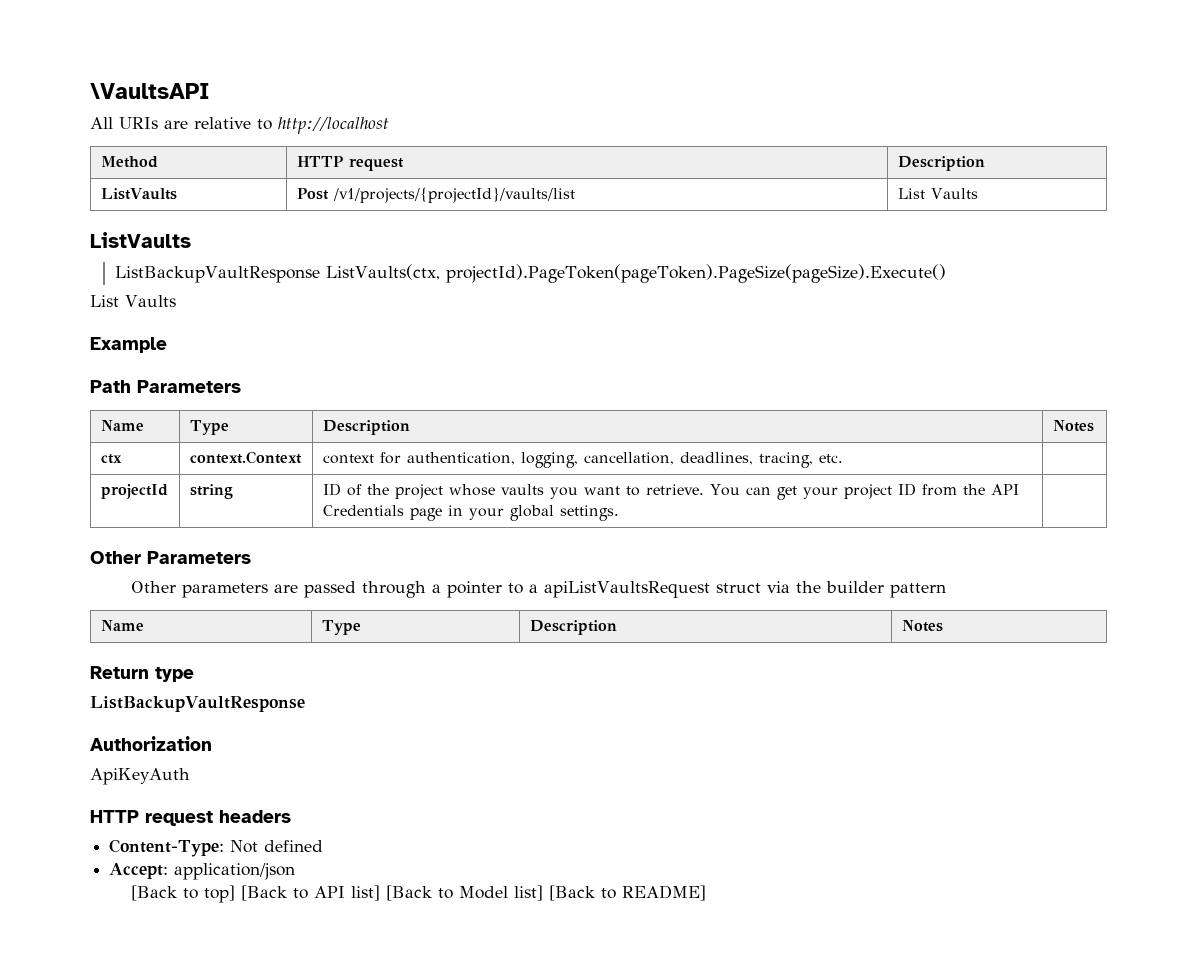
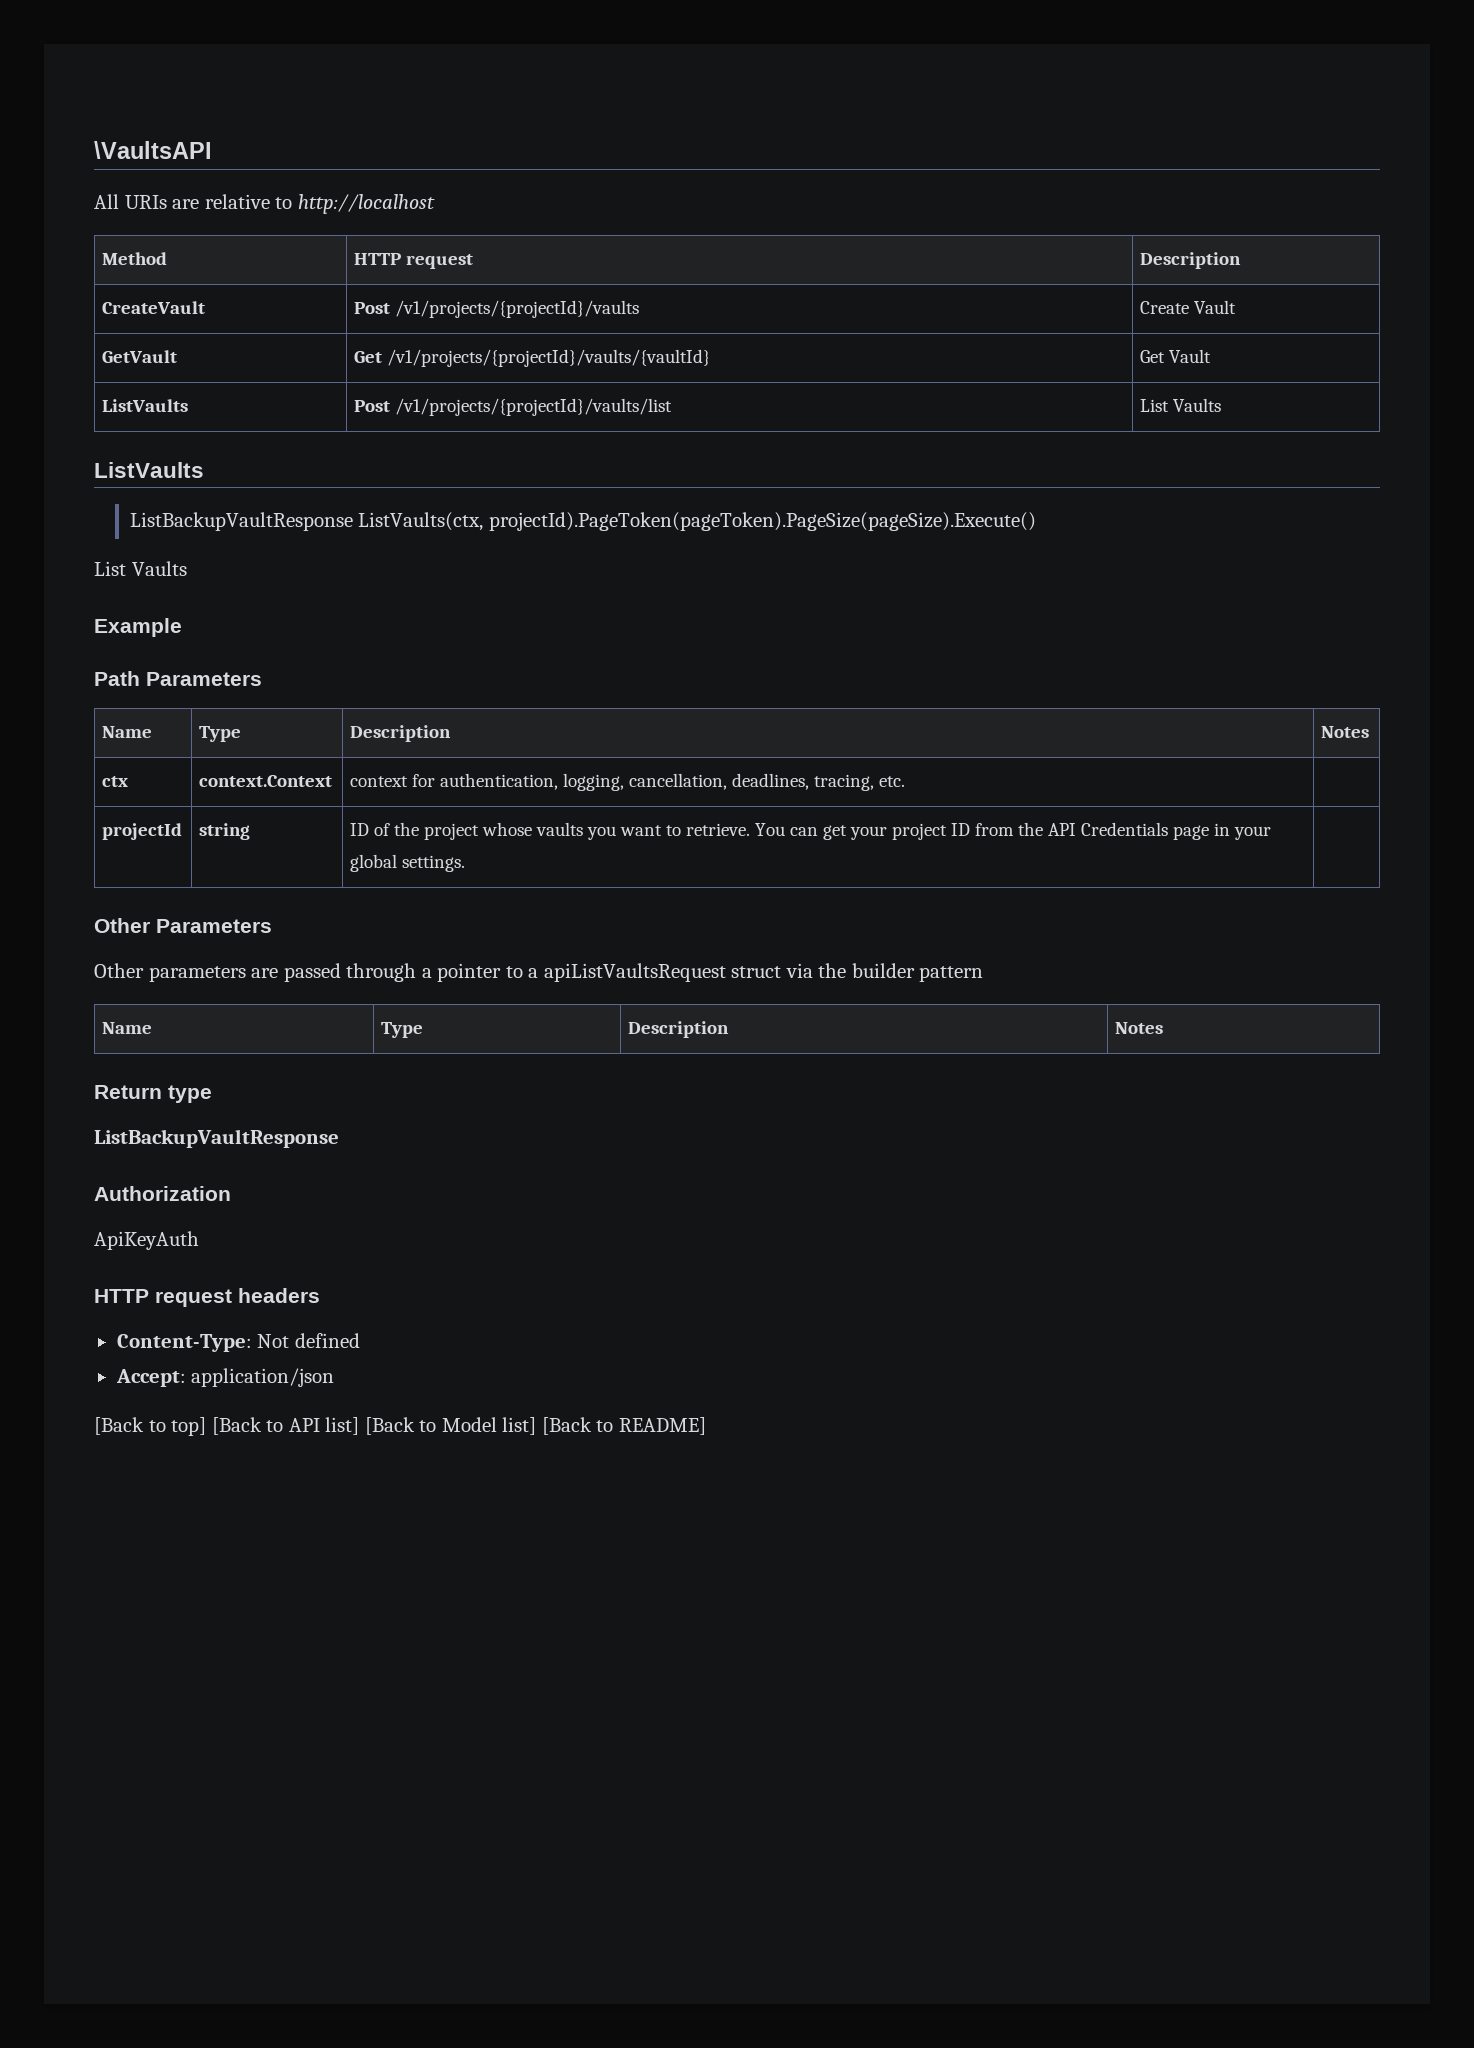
+ CreateVault | Post /v1/projects/{projectId}/vaults | Create Vault
+ GetVault | Get /v1/projects/{projectId}/vaults/{vaultId} | Get Vault

